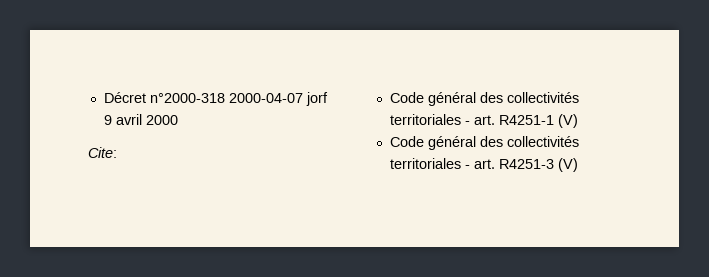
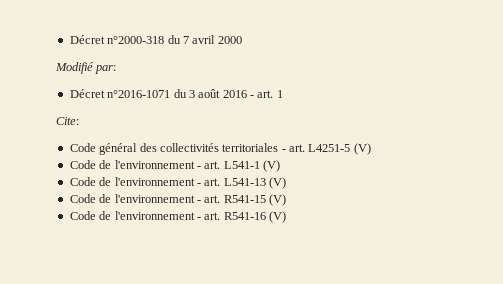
- Décret n°2000-318 2000-04-07 jorf 9 avril 2000
+ Décret n°2000-318 du 7 avril 2000
+ Modifié par:
+ Décret n°2016-1071 du 3 août 2016 - art. 1
- Code général des collectivités territoriales - art. R4251-1 (V)
- Code général des collectivités territoriales - art. R4251-3 (V)
+ Code général des collectivités territoriales - art. L4251-5 (V)
+ Code de l'environnement - art. L541-1 (V)
+ Code de l'environnement - art. L541-13 (V)
+ Code de l'environnement - art. R541-15 (V)
+ Code de l'environnement - art. R541-16 (V)

